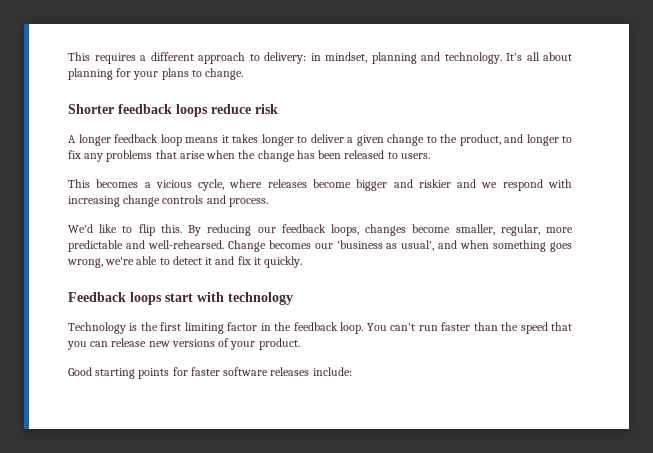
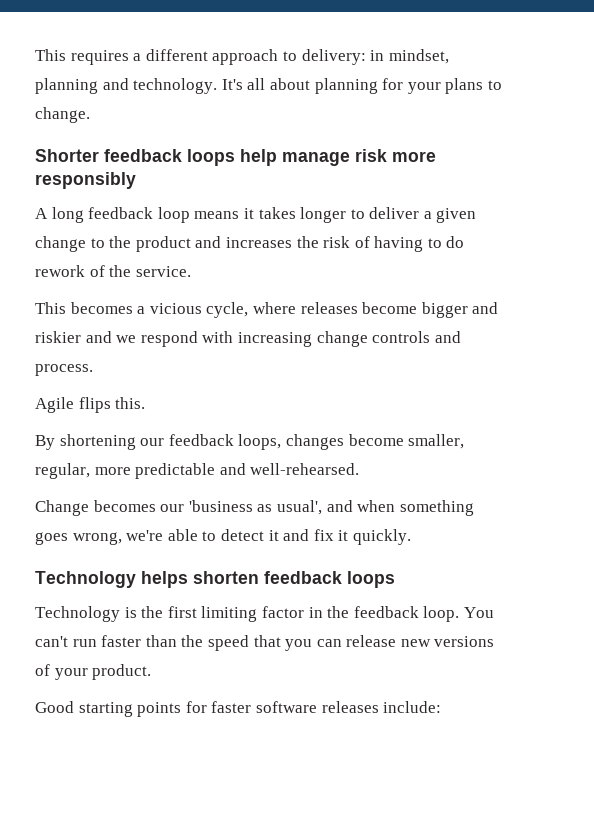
- Shorter feedback loops reduce risk
+ Shorter feedback loops help manage risk more responsibly
- A longer feedback loop means it takes longer to deliver a given change to the product, and longer to fix any problems that arise when the change has been released to users.
+ A long feedback loop means it takes longer to deliver a given change to the product and increases the risk of having to do rework of the service.
- We'd like to flip this. By reducing our feedback loops, changes become smaller, regular, more predictable and well-rehearsed. Change becomes our 'business as usual', and when something goes wrong, we're able to detect it and fix it quickly.
+ Agile flips this.
+ By shortening our feedback loops, changes become smaller, regular, more predictable and well-rehearsed.
+ Change becomes our 'business as usual', and when something goes wrong, we're able to detect it and fix it quickly.
- Feedback loops start with technology
+ Technology helps shorten feedback loops

